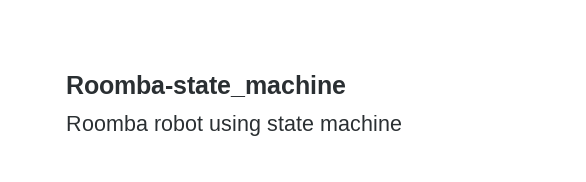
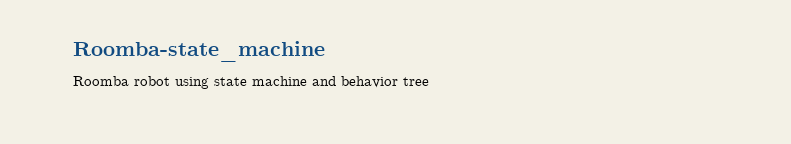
- Roomba robot using state machine
+ Roomba robot using state machine and behavior tree

